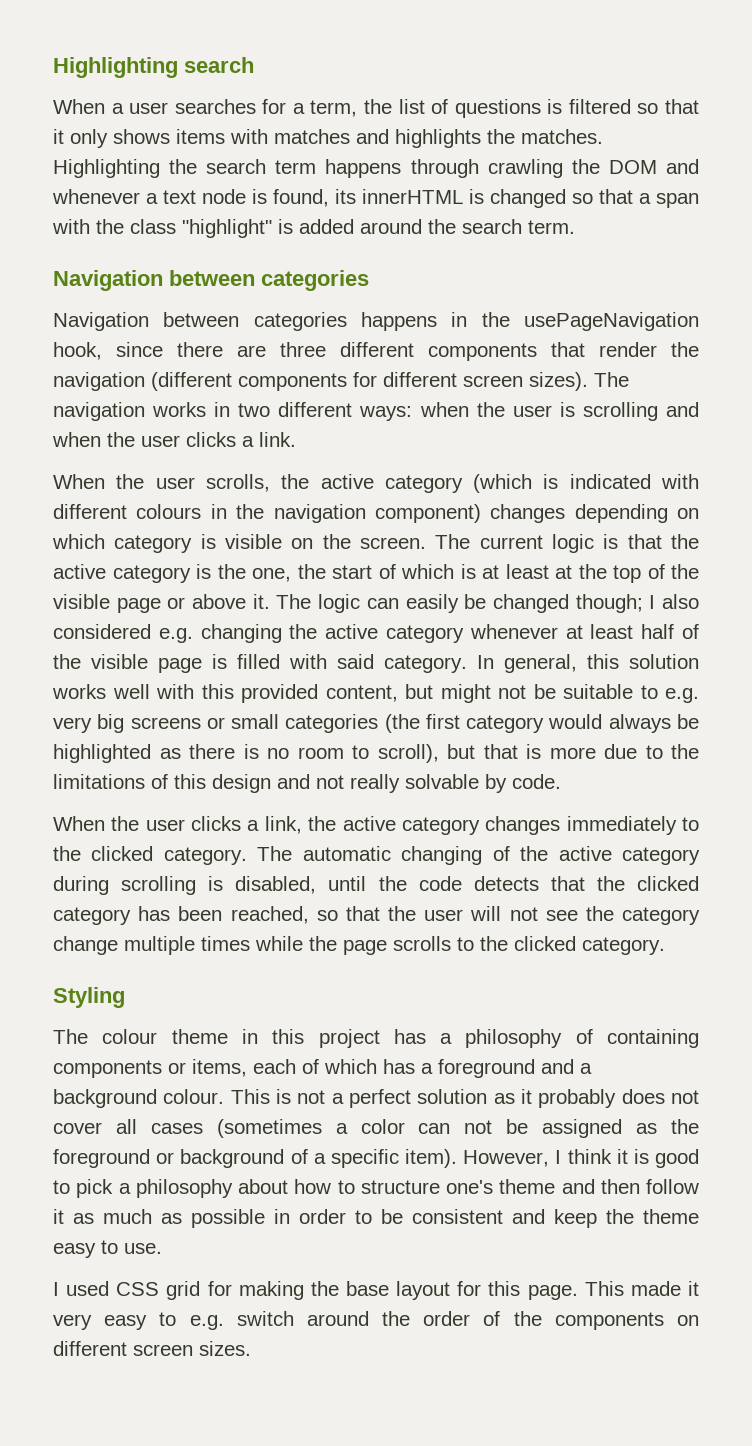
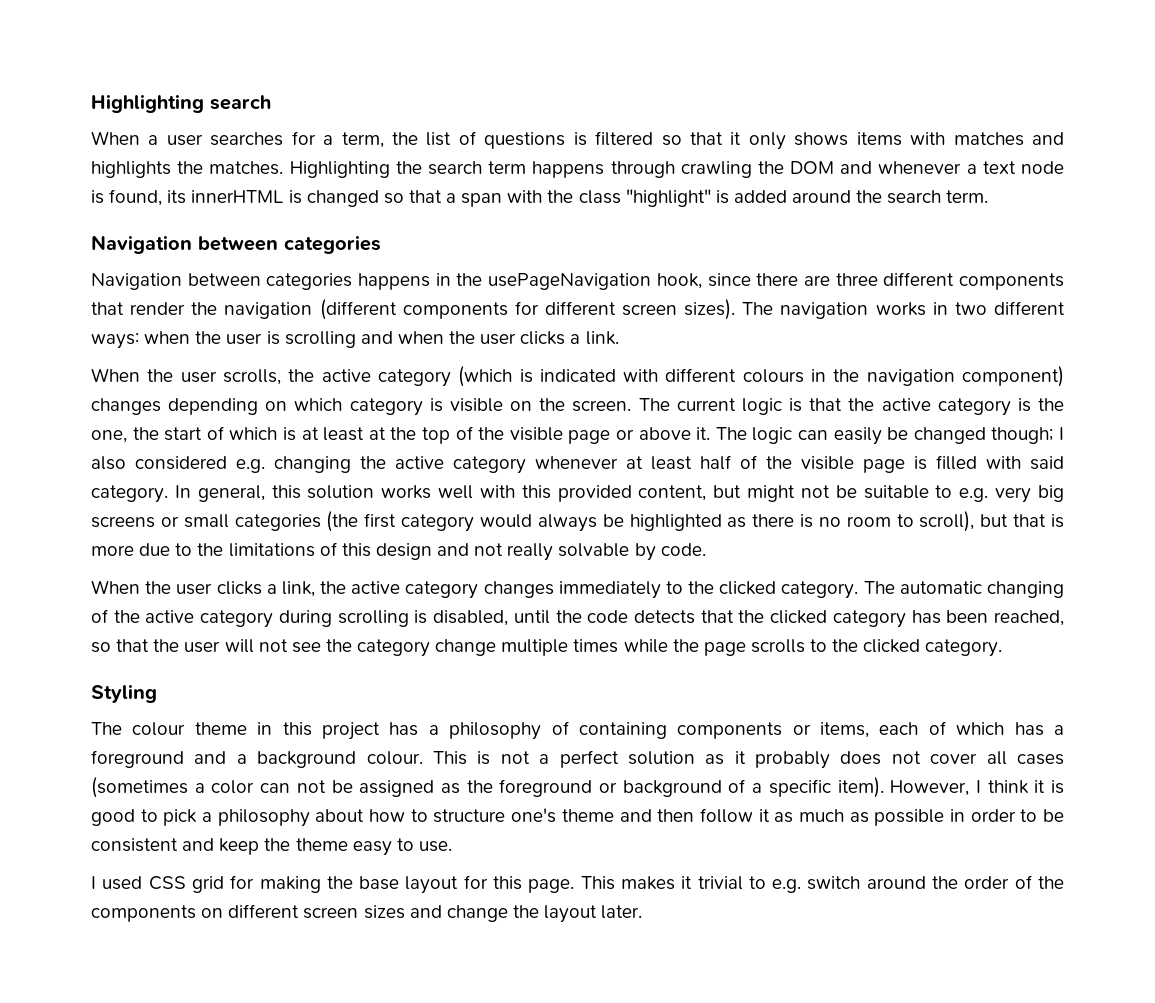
- This made it very easy to e.g. switch around the order of the components on different screen sizes.
+ This makes it trivial to e.g. switch around the order of the components on different screen sizes and change the layout later.

